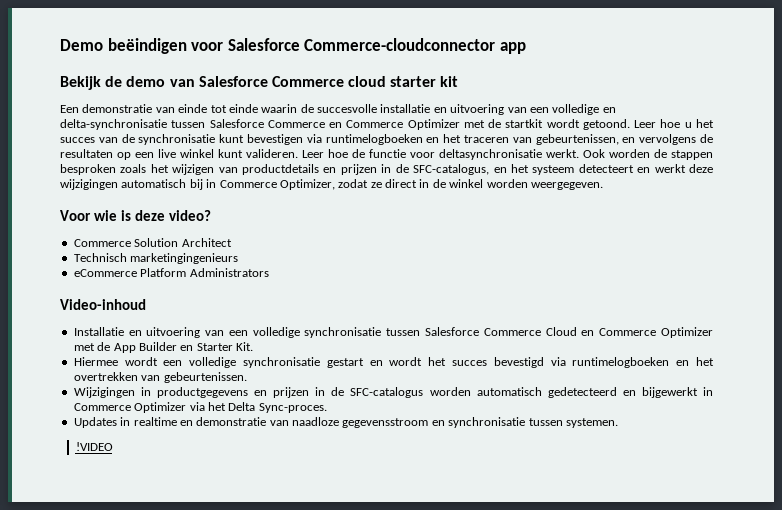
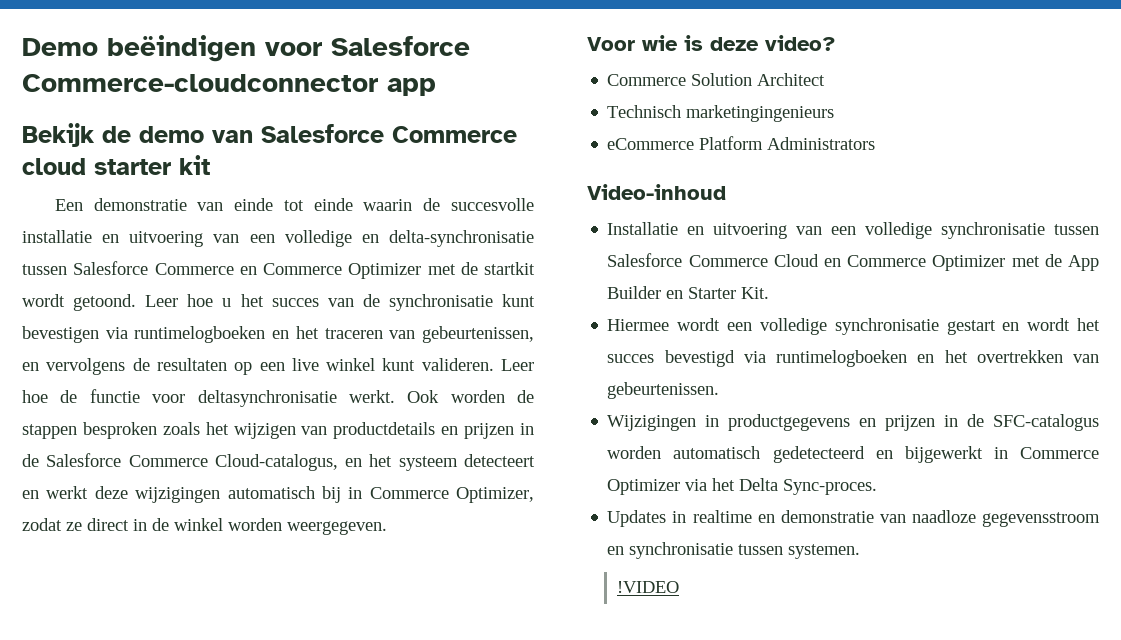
- Ook worden de stappen besproken zoals het wijzigen van productdetails en prijzen in de SFC-catalogus, en het systeem detecteert en werkt deze wijzigingen automatisch bij in Commerce Optimizer, zodat ze direct in de winkel worden weergegeven.
+ Ook worden de stappen besproken zoals het wijzigen van productdetails en prijzen in de Salesforce Commerce Cloud-catalogus, en het systeem detecteert en werkt deze wijzigingen automatisch bij in Commerce Optimizer, zodat ze direct in de winkel worden weergegeven.

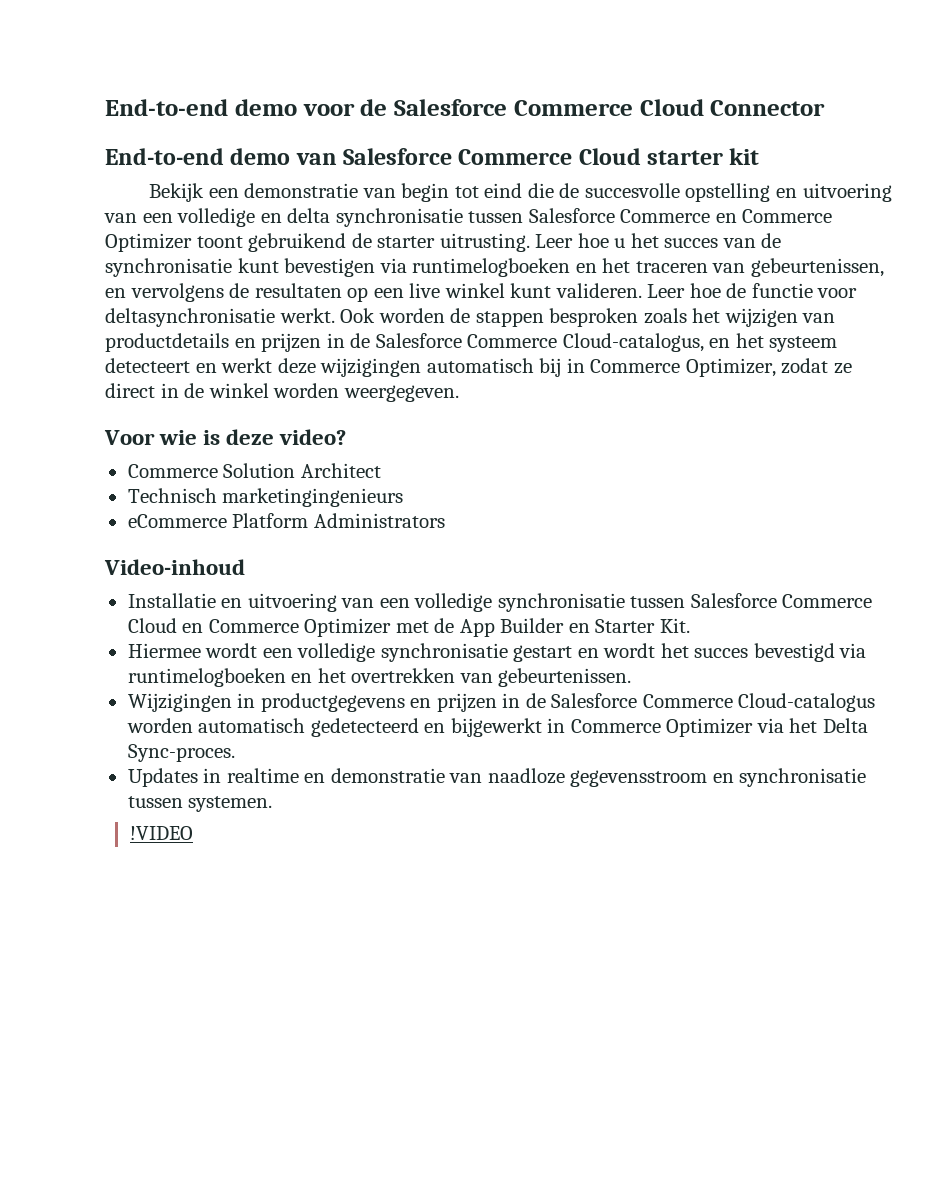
- Demo beëindigen voor Salesforce Commerce-cloudconnector app
- Bekijk de demo van Salesforce Commerce cloud starter kit
+ End-to-end demo voor de Salesforce Commerce Cloud Connector
+ End-to-end demo van Salesforce Commerce Cloud starter kit
- Een demonstratie van einde tot einde waarin de succesvolle installatie en uitvoering van een volledige en delta-synchronisatie tussen Salesforce Commerce en Commerce Optimizer met de startkit wordt getoond.
+ Bekijk een demonstratie van begin tot eind die de succesvolle opstelling en uitvoering van een volledige en delta synchronisatie tussen Salesforce Commerce en Commerce Optimizer toont gebruikend de starter uitrusting.
- Wijzigingen in productgegevens en prijzen in de SFC-catalogus worden automatisch gedetecteerd en bijgewerkt in Commerce Optimizer via het Delta Sync-proces.
+ Wijzigingen in productgegevens en prijzen in de Salesforce Commerce Cloud-catalogus worden automatisch gedetecteerd en bijgewerkt in Commerce Optimizer via het Delta Sync-proces.

